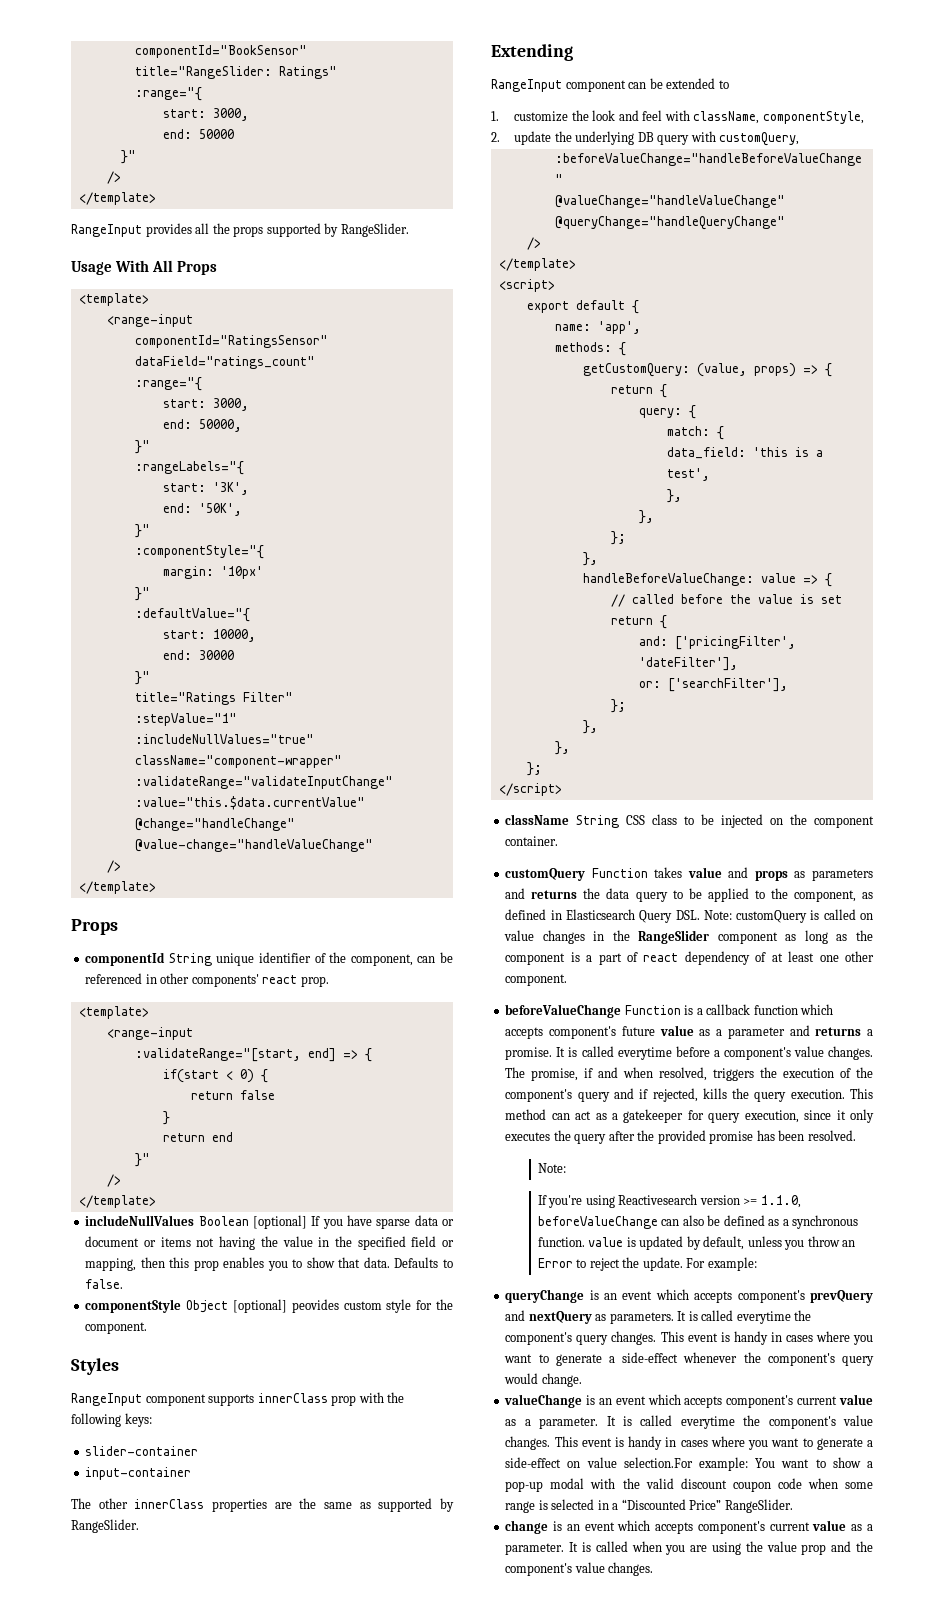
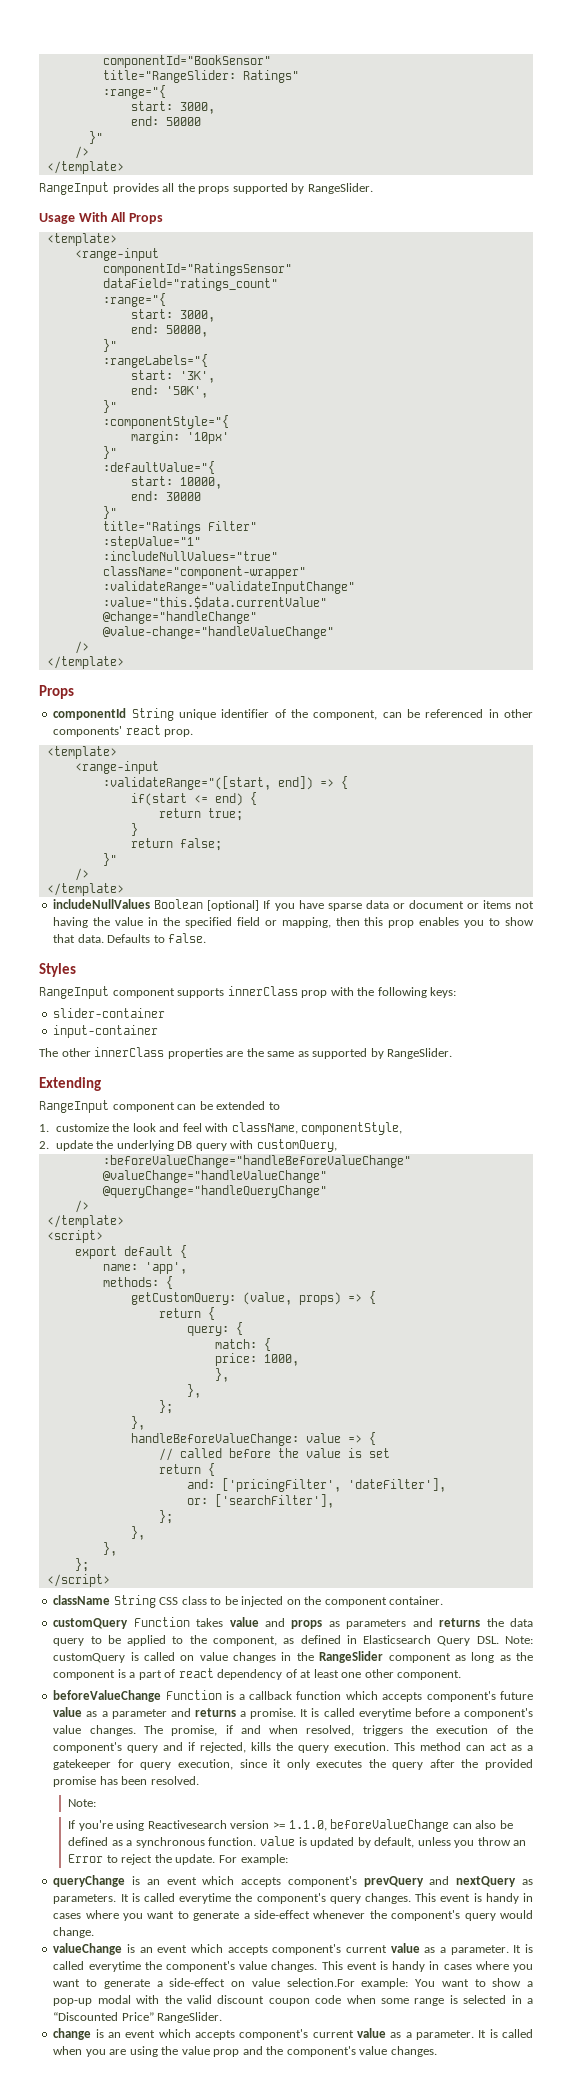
- :validateRange="[start, end] => {
+ :validateRange="([start, end]) => {
- if(start < 0) {
- return false
+ if(start <= end) {
+ return true;
- return end
+ return false;
- componentStyle Object [optional] peovides custom style for the component.
- data_field: 'this is a test',
+ price: 1000,

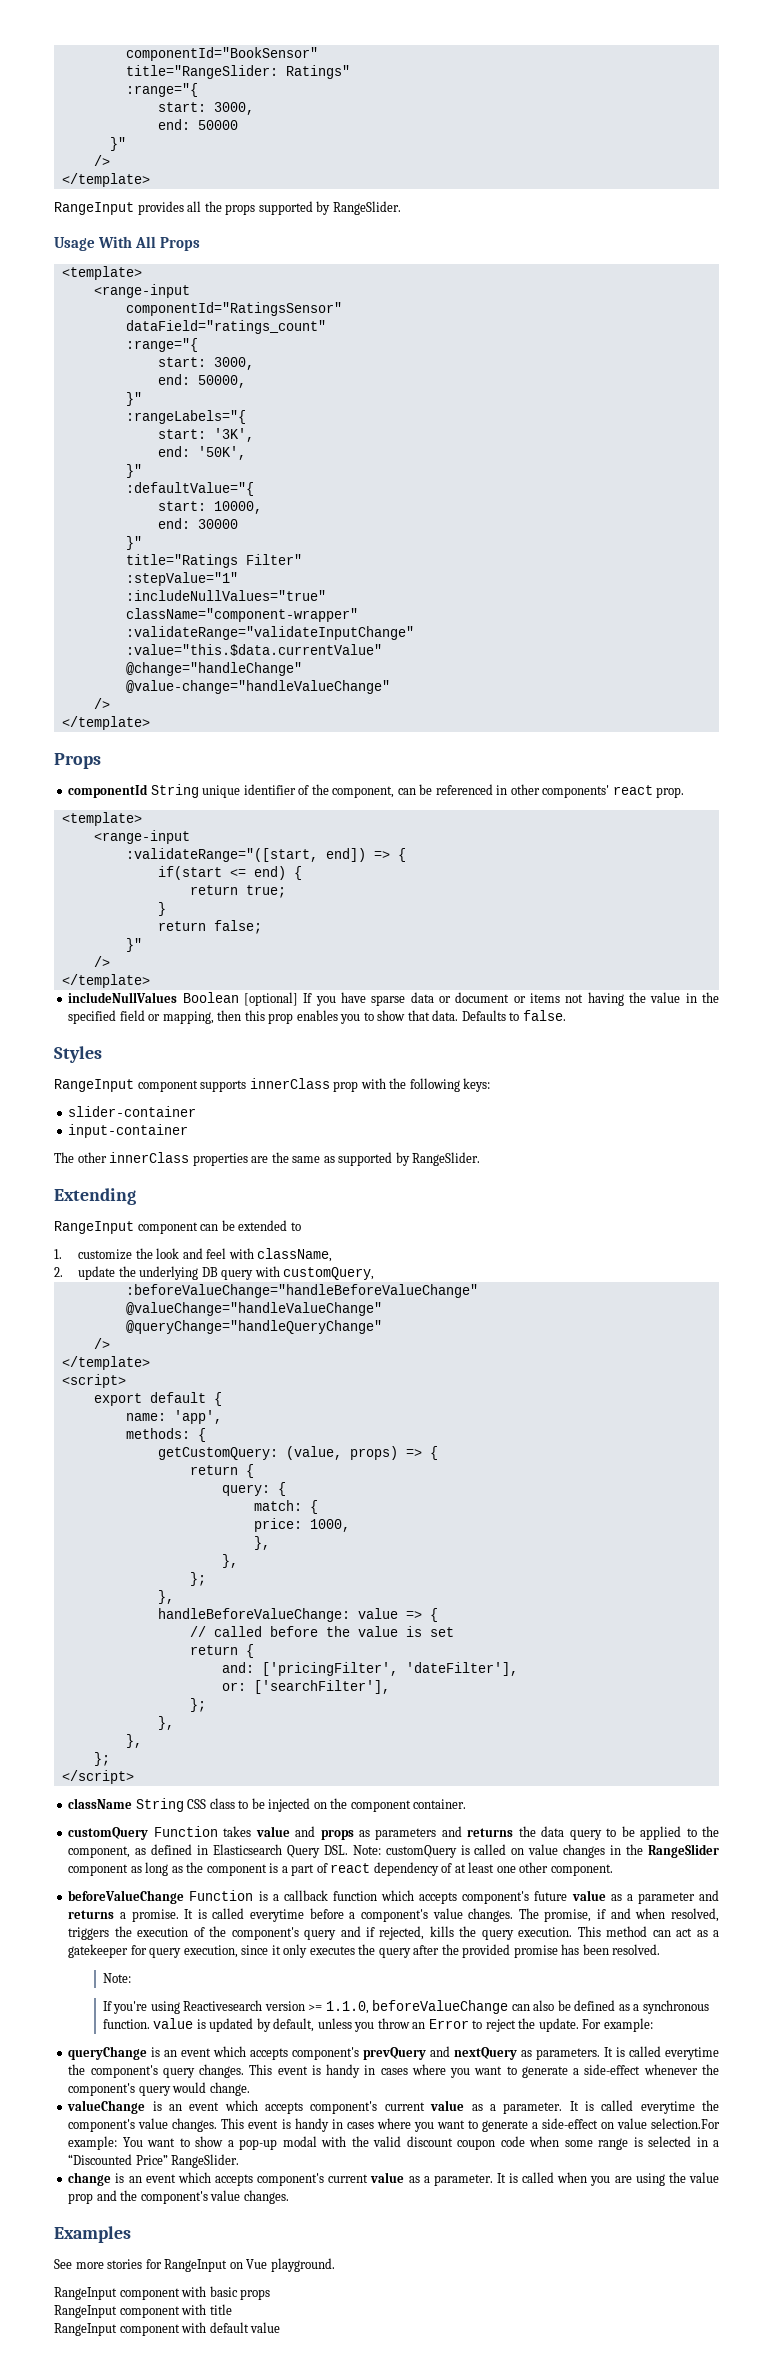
- :componentStyle="{
- margin: '10px'
- }"
- 1. customize the look and feel with className, componentStyle,
+ 1. customize the look and feel with className,
+ Examples
+ See more stories for RangeInput on Vue playground.
+ RangeInput component with basic props
+ RangeInput component with title
+ RangeInput component with default value

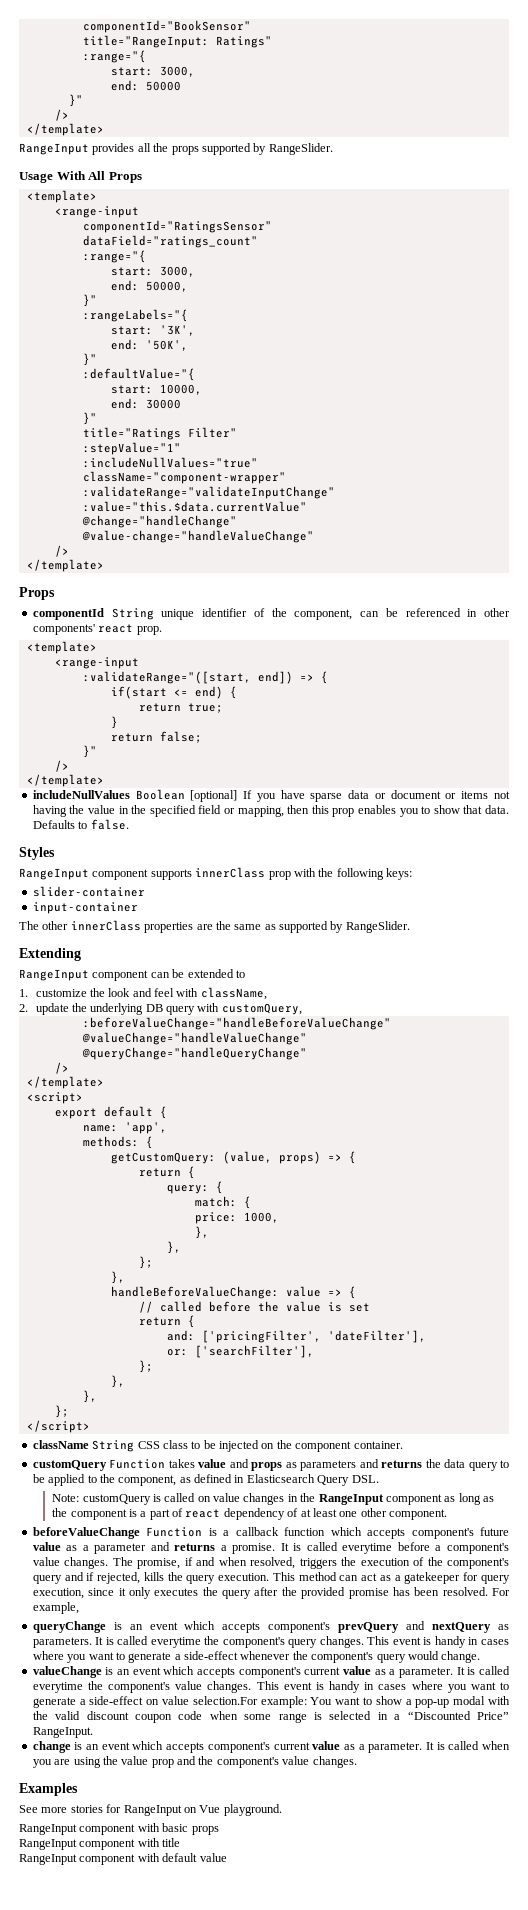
- title="RangeSlider: Ratings"
+ title="RangeInput: Ratings"
- customQuery Function takes value and props as parameters and returns the data query to be applied to the component, as defined in Elasticsearch Query DSL. Note: customQuery is called on value changes in the RangeSlider component as long as the component is a part of react dependency of at least one other component.
+ customQuery Function takes value and props as parameters and returns the data query to be applied to the component, as defined in Elasticsearch Query DSL.
+ Note: customQuery is called on value changes in the RangeInput component as long as the component is a part of react dependency of at least one other component.
- This method can act as a gatekeeper for query execution, since it only executes the query after the provided promise has been resolved.
- Note:
- If you're using Reactivesearch version >= 1.1.0, beforeValueChange can also be defined as a synchronous function. value is updated by default, unless you throw an Error to reject the update. For example:
+ This method can act as a gatekeeper for query execution, since it only executes the query after the provided promise has been resolved. For example,
- This event is handy in cases where you want to generate a side-effect on value selection.For example: You want to show a pop-up modal with the valid discount coupon code when some range is selected in a “Discounted Price” RangeSlider.
+ This event is handy in cases where you want to generate a side-effect on value selection.For example: You want to show a pop-up modal with the valid discount coupon code when some range is selected in a “Discounted Price” RangeInput.

